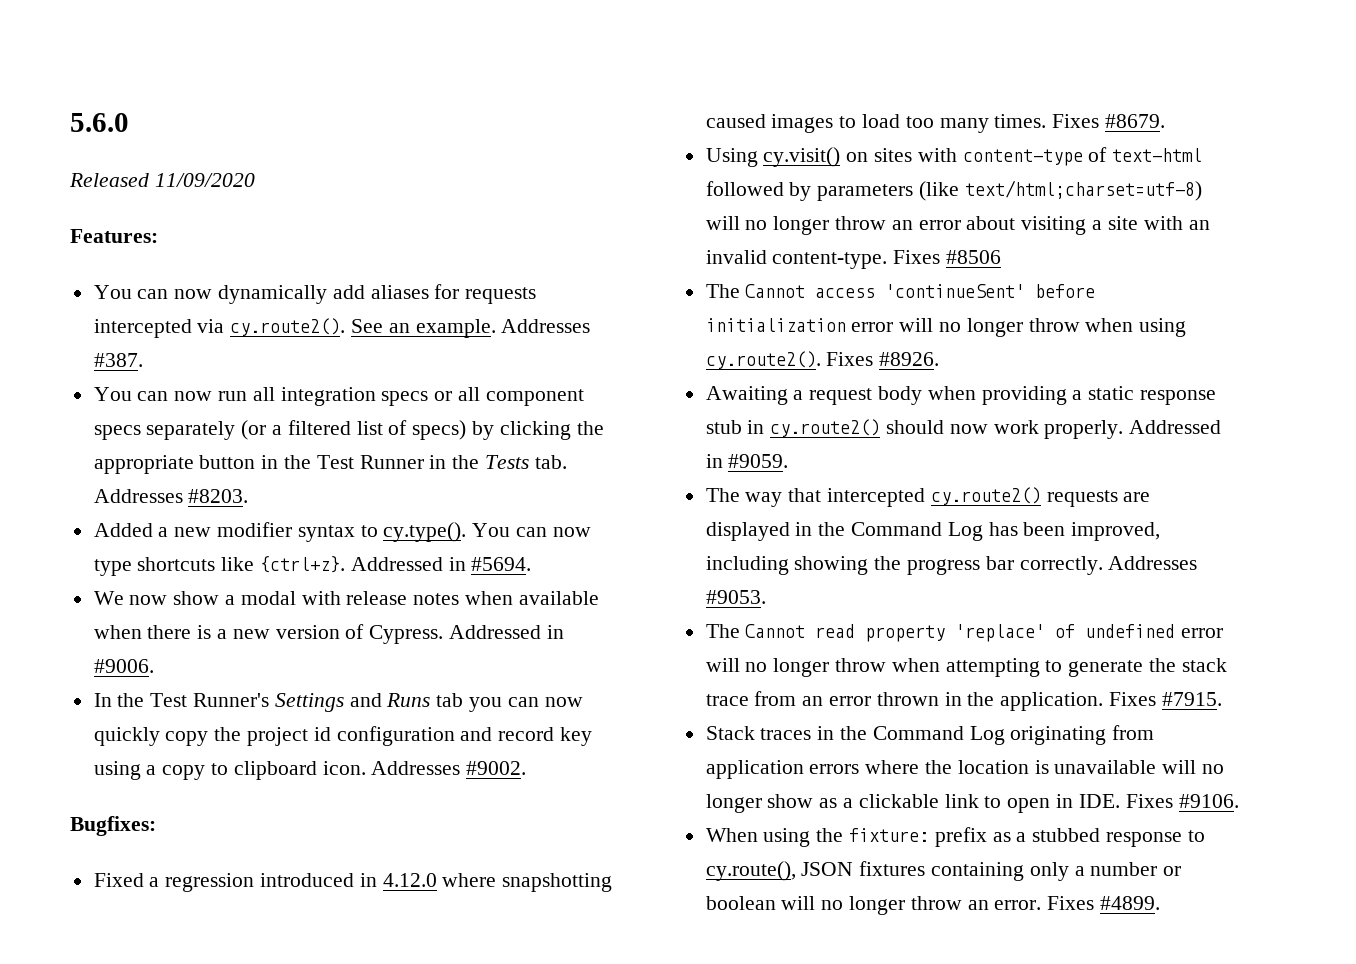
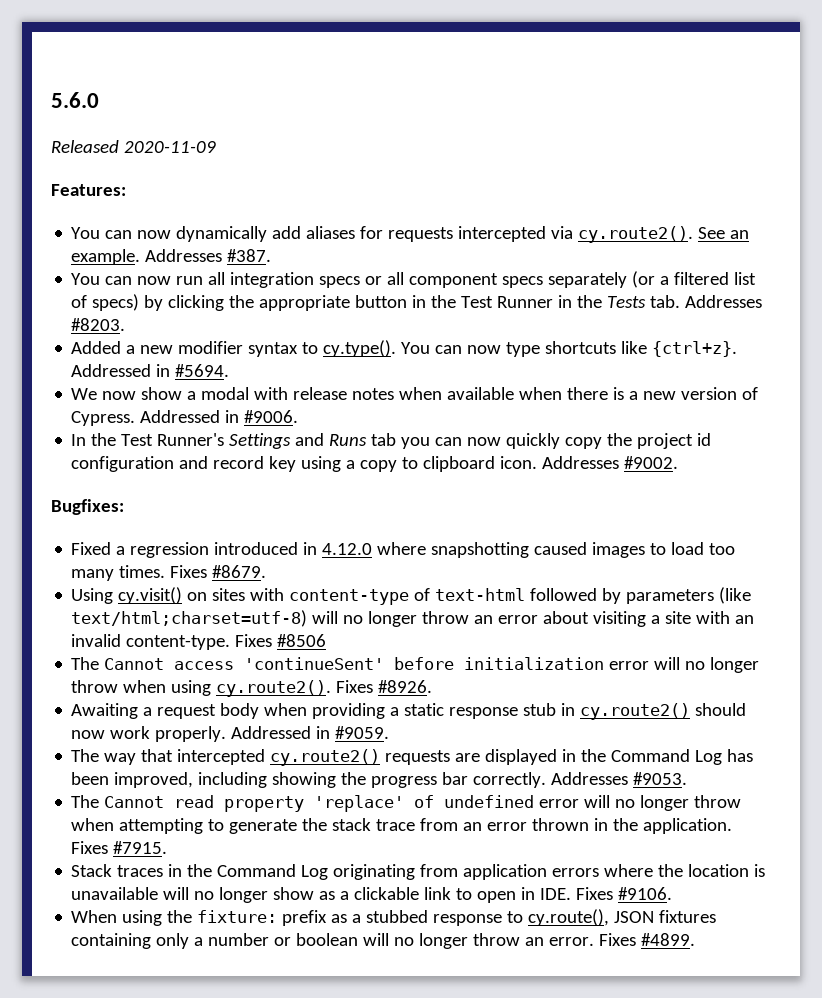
- Released 11/09/2020
+ Released 2020-11-09

